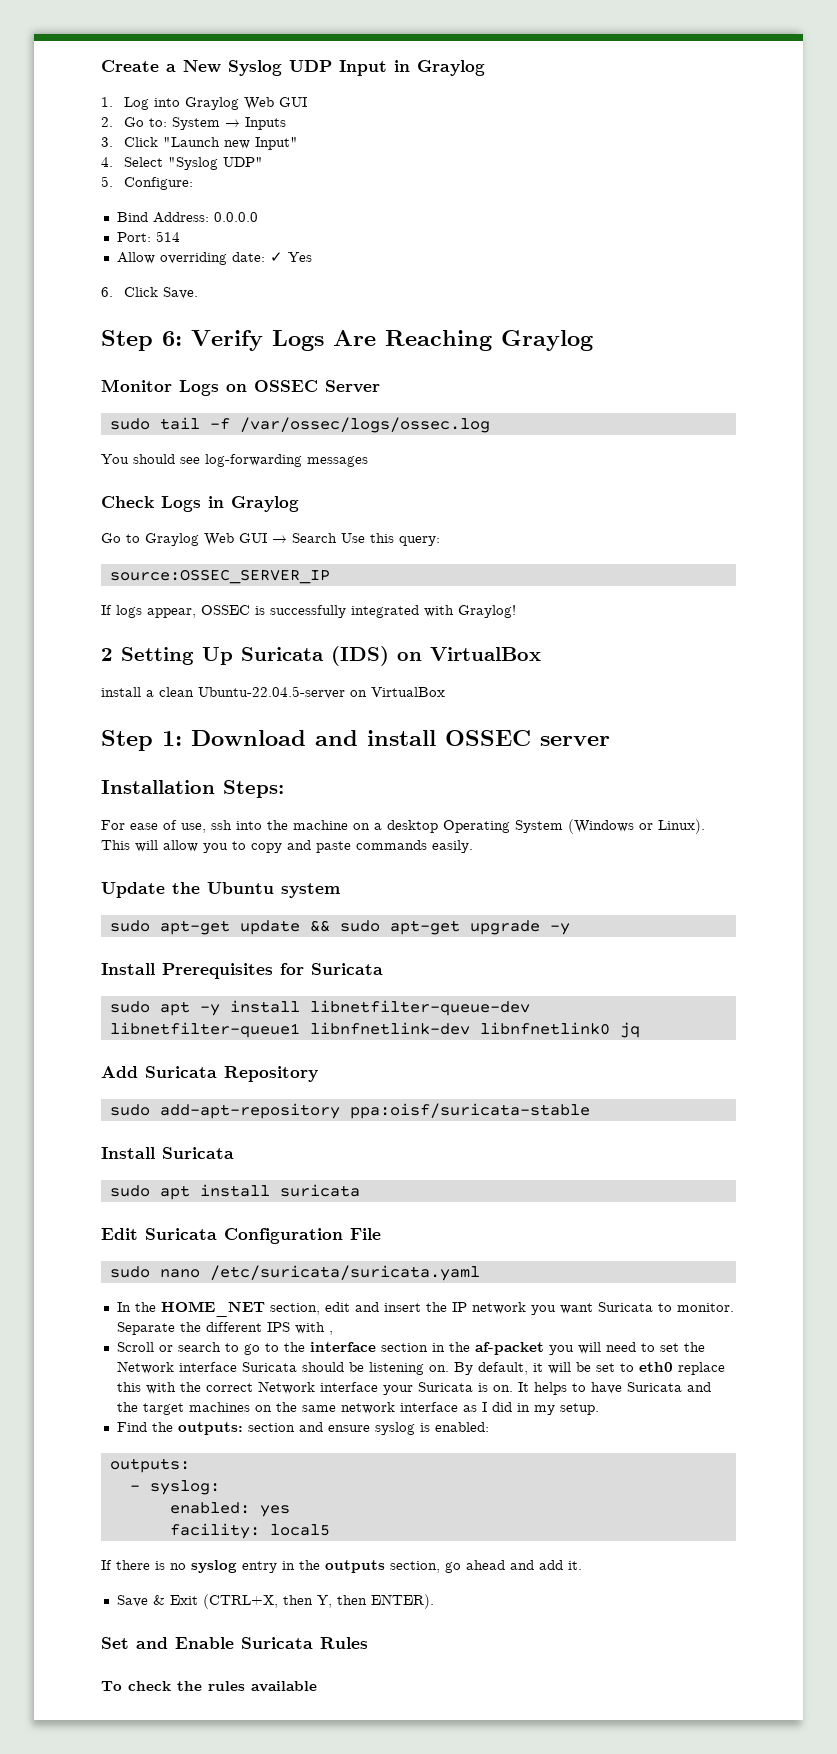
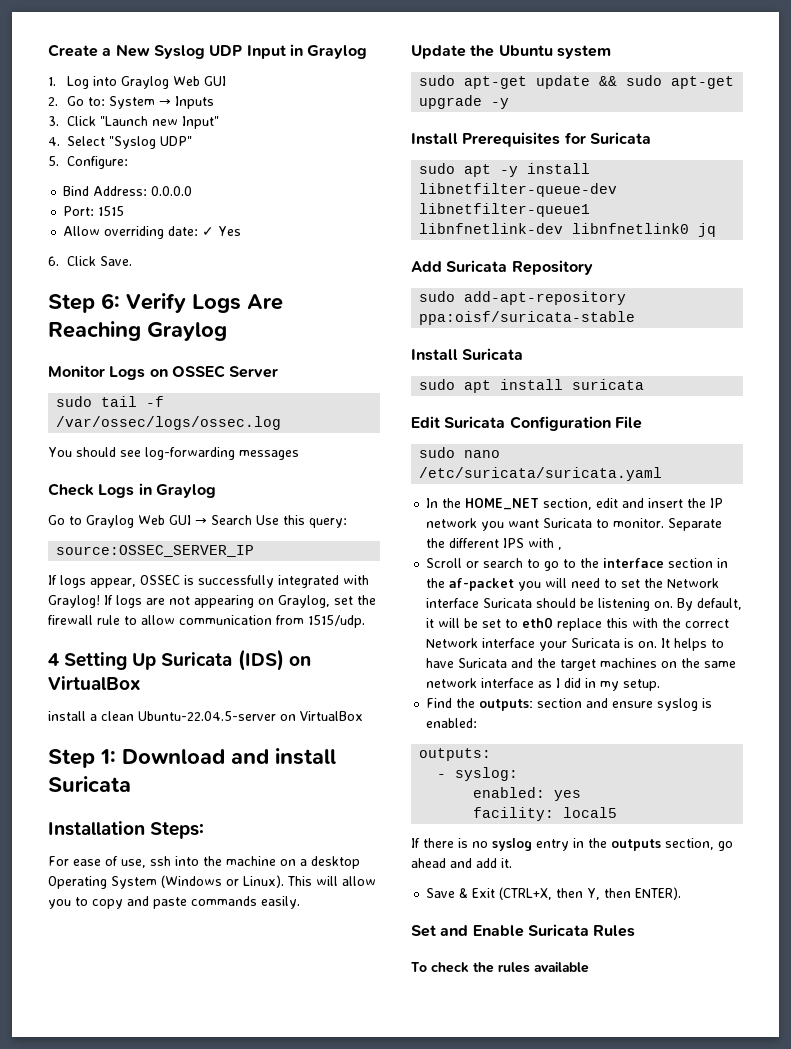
- Port: 514
+ Port: 1515
- If logs appear, OSSEC is successfully integrated with Graylog!
- 2 Setting Up Suricata (IDS) on VirtualBox
+ If logs appear, OSSEC is successfully integrated with Graylog! If logs are not appearing on Graylog, set the firewall rule to allow communication from 1515/udp.
+ 4 Setting Up Suricata (IDS) on VirtualBox
- Step 1: Download and install OSSEC server
+ Step 1: Download and install Suricata

